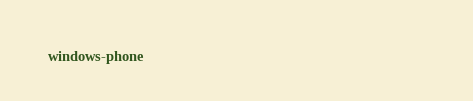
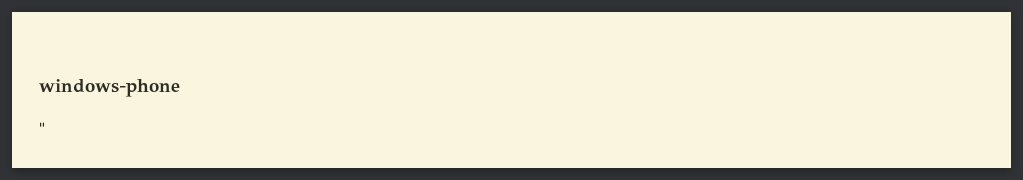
+ "

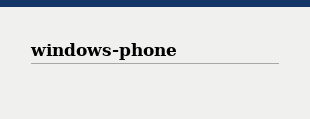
- "

